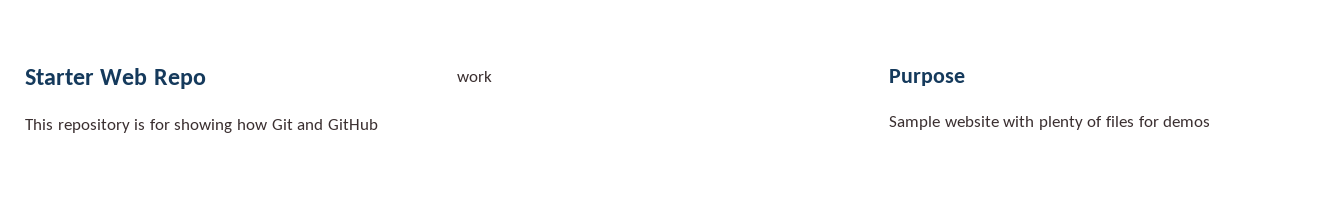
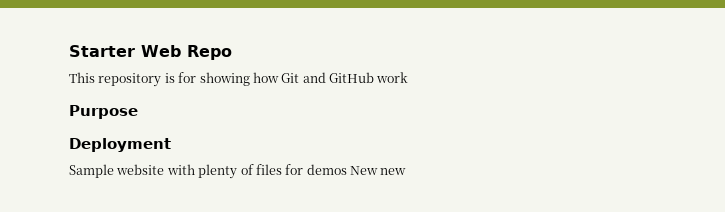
+ Deployment
- Sample website with plenty of files for demos
+ Sample website with plenty of files for demos New new

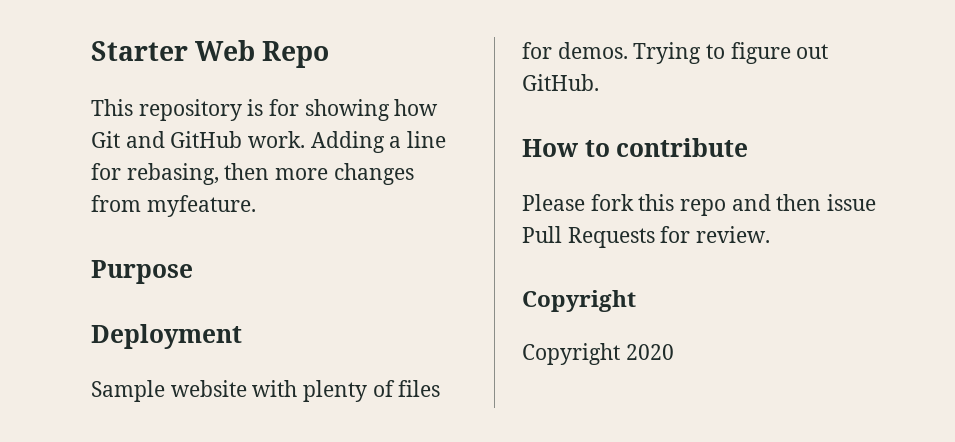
- This repository is for showing how Git and GitHub work
+ This repository is for showing how Git and GitHub work. Adding a line for rebasing, then more changes from myfeature.
- Sample website with plenty of files for demos New new
+ Sample website with plenty of files for demos. Trying to figure out GitHub.
+ How to contribute
+ Please fork this repo and then issue Pull Requests for review.
+ Copyright
+ Copyright 2020

